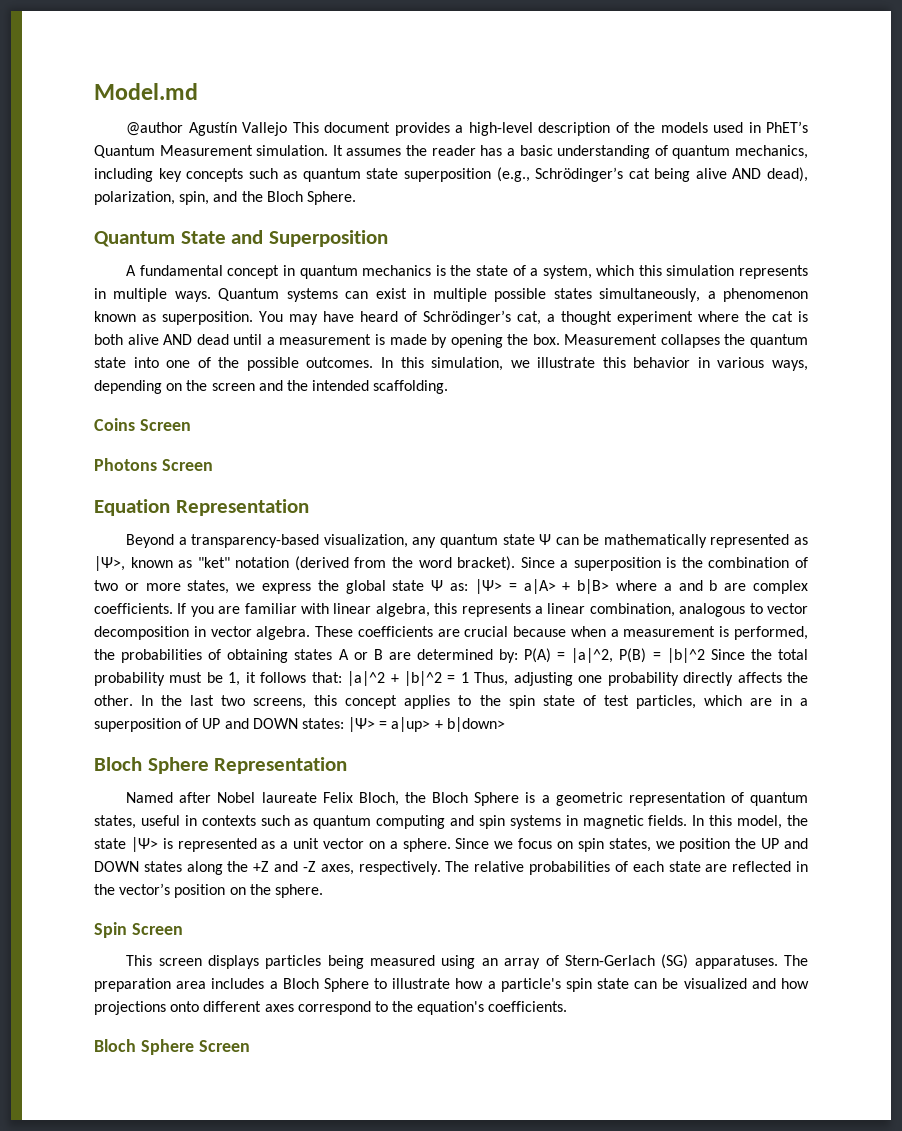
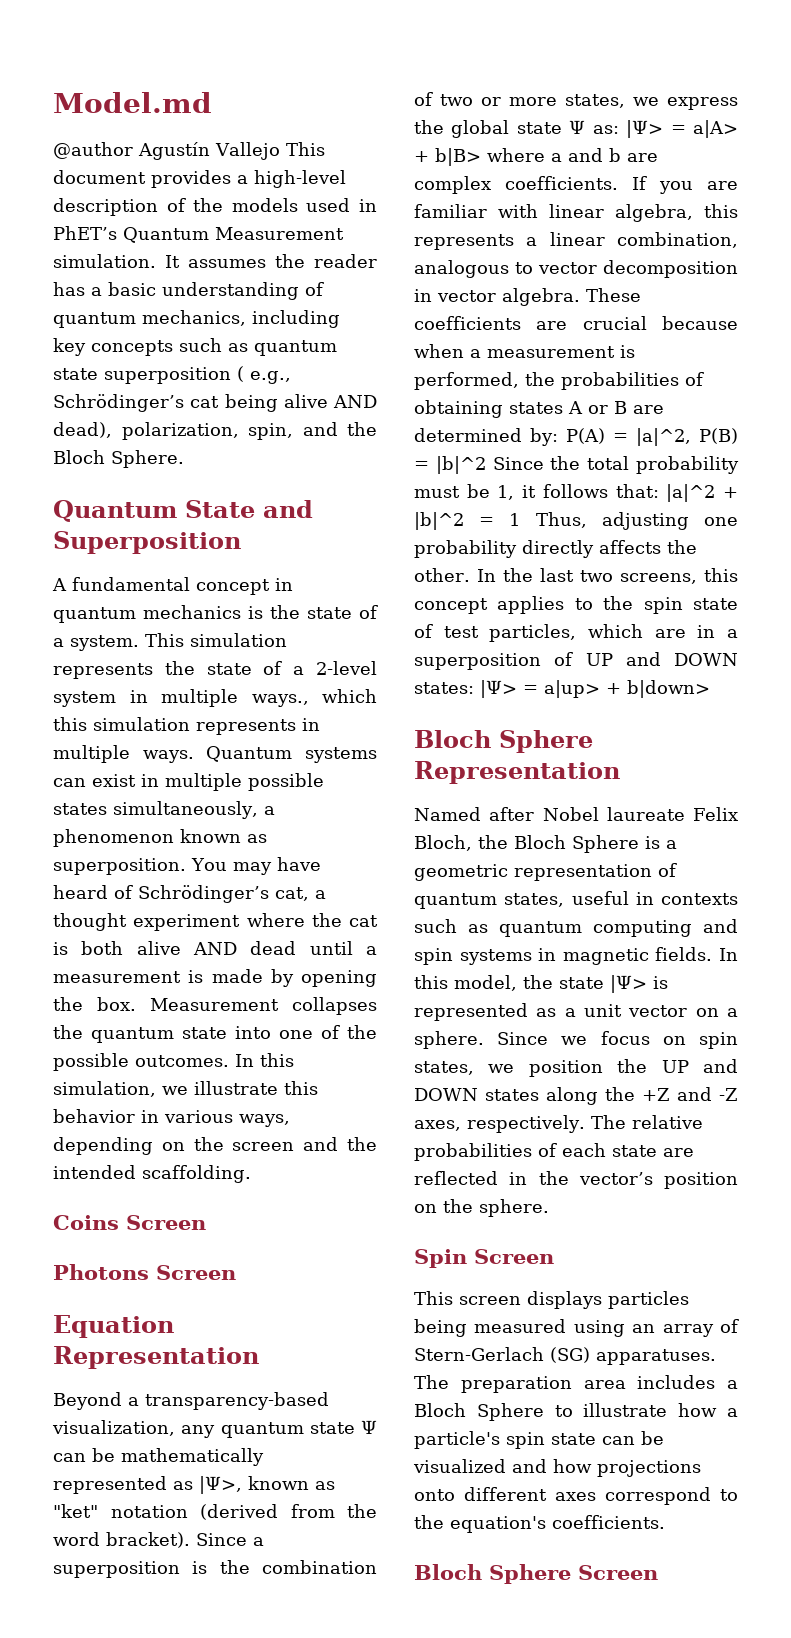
- It assumes the reader has a basic understanding of quantum mechanics, including key concepts such as quantum state superposition (e.g., Schrödinger’s cat being alive AND dead), polarization, spin, and the Bloch Sphere.
+ It assumes the reader has a basic understanding of quantum mechanics, including key concepts such as quantum state superposition ( e.g., Schrödinger’s cat being alive AND dead), polarization, spin, and the Bloch Sphere.
- A fundamental concept in quantum mechanics is the state of a system, which this simulation represents in multiple ways.
+ A fundamental concept in quantum mechanics is the state of a system. This simulation represents the state of a 2-level system in multiple ways., which this simulation represents in multiple ways.

